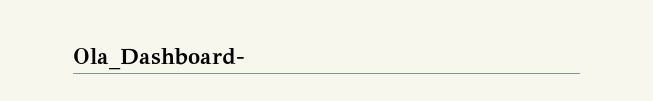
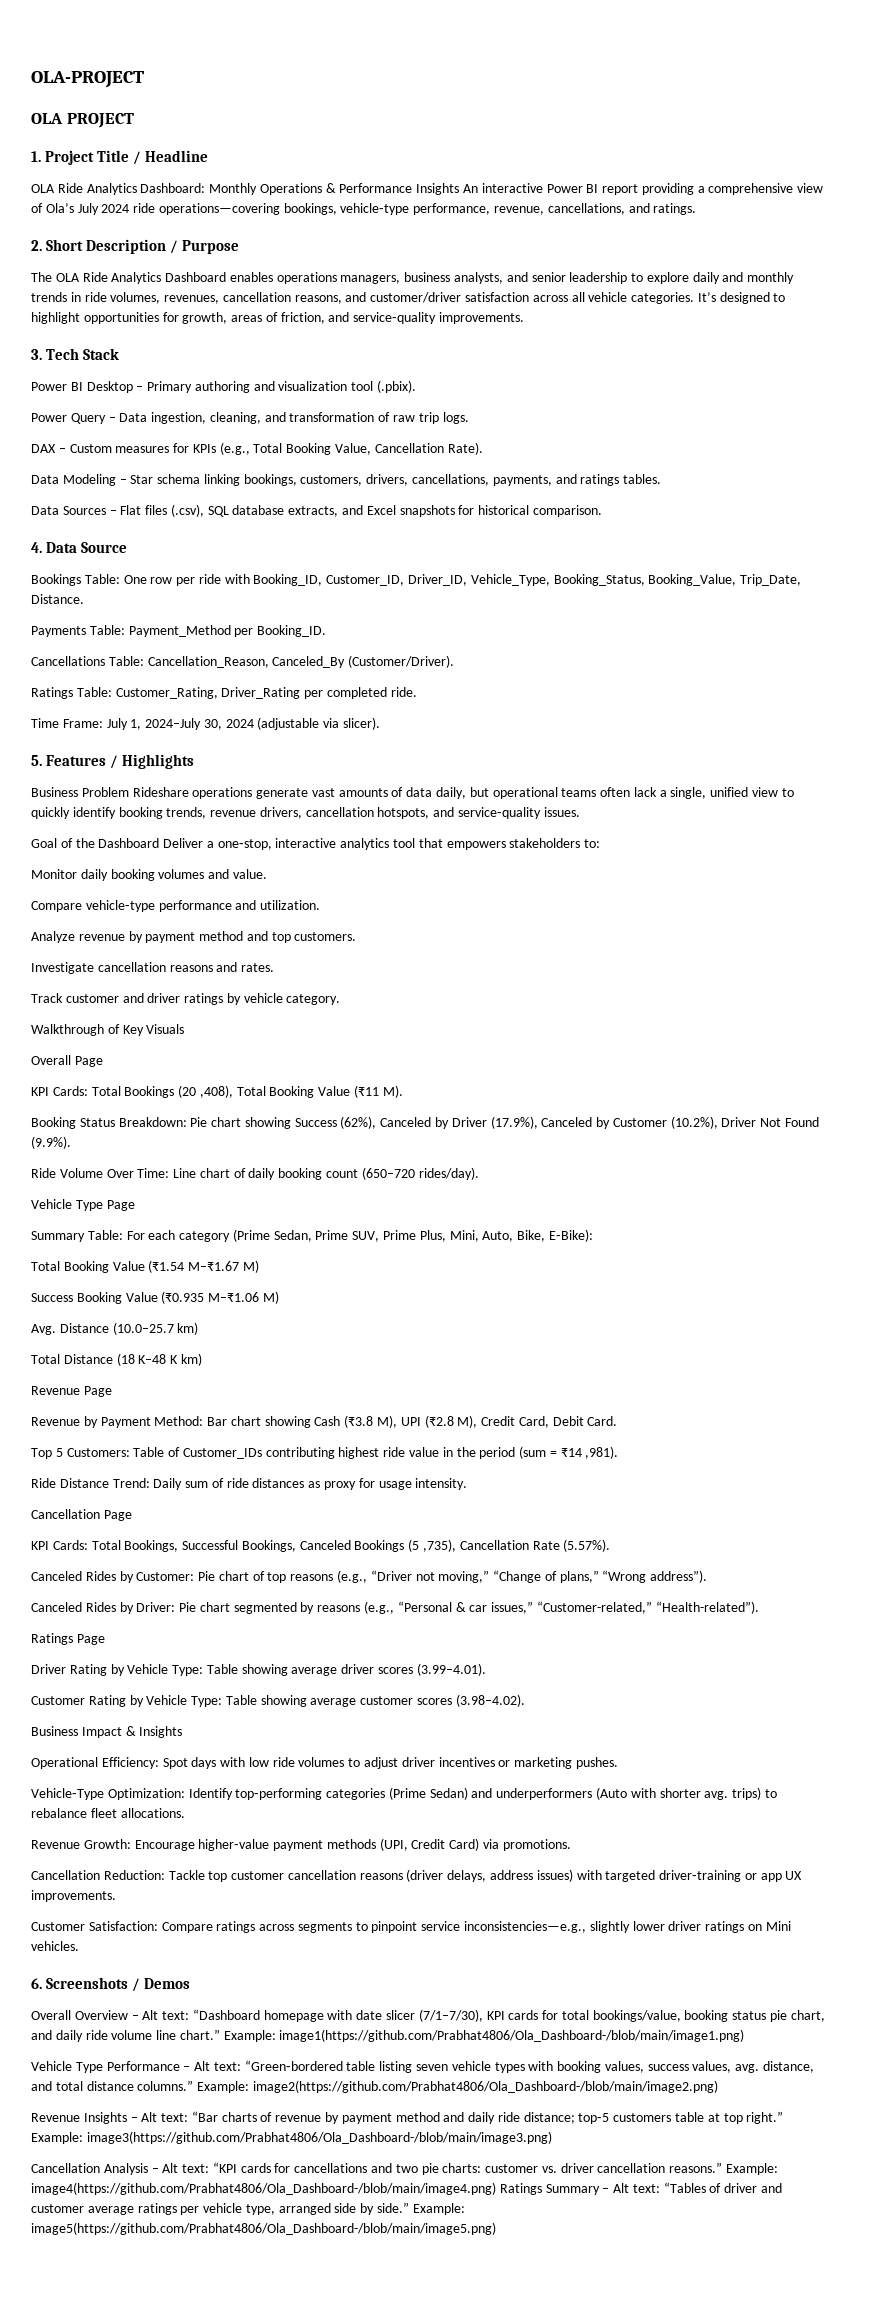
- Ola_Dashboard-
+ OLA-PROJECT
+ OLA PROJECT
+ 1. Project Title / Headline
+ OLA Ride Analytics Dashboard: Monthly Operations & Performance Insights An interactive Power BI report providing a comprehensive view of Ola’s July 2024 ride operations—covering bookings, vehicle‑type performance, revenue, cancellations, and ratings.
+ 2. Short Description / Purpose
+ The OLA Ride Analytics Dashboard enables operations managers, business analysts, and senior leadership to explore daily and monthly trends in ride volumes, revenues, cancellation reasons, and customer/driver satisfaction across all vehicle categories. It’s designed to highlight opportunities for growth, areas of friction, and service‑quality improvements.
+ 3. Tech Stack
+ Power BI Desktop – Primary authoring and visualization tool (.pbix).
+ Power Query – Data ingestion, cleaning, and transformation of raw trip logs.
+ DAX – Custom measures for KPIs (e.g., Total Booking Value, Cancellation Rate).
+ Data Modeling – Star schema linking bookings, customers, drivers, cancellations, payments, and ratings tables.
+ Data Sources – Flat files (.csv), SQL database extracts, and Excel snapshots for historical comparison.
+ 4. Data Source
+ Bookings Table: One row per ride with Booking_ID, Customer_ID, Driver_ID, Vehicle_Type, Booking_Status, Booking_Value, Trip_Date, Distance.
+ Payments Table: Payment_Method per Booking_ID.
+ Cancellations Table: Cancellation_Reason, Canceled_By (Customer/Driver).
+ Ratings Table: Customer_Rating, Driver_Rating per completed ride.
+ Time Frame: July 1, 2024–July 30, 2024 (adjustable via slicer).
+ 5. Features / Highlights
+ Business Problem Rideshare operations generate vast amounts of data daily, but operational teams often lack a single, unified view to quickly identify booking trends, revenue drivers, cancellation hotspots, and service‑quality issues.
+ Goal of the Dashboard Deliver a one‑stop, interactive analytics tool that empowers stakeholders to:
+ Monitor daily booking volumes and value.
+ Compare vehicle‑type performance and utilization.
+ Analyze revenue by payment method and top customers.
+ Investigate cancellation reasons and rates.
+ Track customer and driver ratings by vehicle category.
+ Walkthrough of Key Visuals
+ Overall Page
+ KPI Cards: Total Bookings (20 ,408), Total Booking Value (₹11 M).
+ Booking Status Breakdown: Pie chart showing Success (62%), Canceled by Driver (17.9%), Canceled by Customer (10.2%), Driver Not Found (9.9%).
+ Ride Volume Over Time: Line chart of daily booking count (650–720 rides/day).
+ Vehicle Type Page
+ Summary Table: For each category (Prime Sedan, Prime SUV, Prime Plus, Mini, Auto, Bike, E‑Bike):
+ Total Booking Value (₹1.54 M–₹1.67 M)
+ Success Booking Value (₹0.935 M–₹1.06 M)
+ Avg. Distance (10.0–25.7 km)
+ Total Distance (18 K–48 K km)
+ Revenue Page
+ Revenue by Payment Method: Bar chart showing Cash (₹3.8 M), UPI (₹2.8 M), Credit Card, Debit Card.
+ Top 5 Customers: Table of Customer_IDs contributing highest ride value in the period (sum = ₹14 ,981).
+ Ride Distance Trend: Daily sum of ride distances as proxy for usage intensity.
+ Cancellation Page
+ KPI Cards: Total Bookings, Successful Bookings, Canceled Bookings (5 ,735), Cancellation Rate (5.57%).
+ Canceled Rides by Customer: Pie chart of top reasons (e.g., “Driver not moving,” “Change of plans,” “Wrong address”).
+ Canceled Rides by Driver: Pie chart segmented by reasons (e.g., “Personal & car issues,” “Customer-related,” “Health-related”).
+ Ratings Page
+ Driver Rating by Vehicle Type: Table showing average driver scores (3.99–4.01).
+ Customer Rating by Vehicle Type: Table showing average customer scores (3.98–4.02).
+ Business Impact & Insights
+ Operational Efficiency: Spot days with low ride volumes to adjust driver incentives or marketing pushes.
+ Vehicle‑Type Optimization: Identify top‑performing categories (Prime Sedan) and underperformers (Auto with shorter avg. trips) to rebalance fleet allocations.
+ Revenue Growth: Encourage higher‑value payment methods (UPI, Credit Card) via promotions.
+ Cancellation Reduction: Tackle top customer cancellation reasons (driver delays, address issues) with targeted driver‑training or app UX improvements.
+ Customer Satisfaction: Compare ratings across segments to pinpoint service inconsistencies—e.g., slightly lower driver ratings on Mini vehicles.
+ 6. Screenshots / Demos
+ Overall Overview – Alt text: “Dashboard homepage with date slicer (7/1–7/30), KPI cards for total bookings/value, booking status pie chart, and daily ride volume line chart.” Example: image1(https://github.com/Prabhat4806/Ola_Dashboard-/blob/main/image1.png)
+ Vehicle Type Performance – Alt text: “Green‑bordered table listing seven vehicle types with booking values, success values, avg. distance, and total distance columns.” Example: image2(https://github.com/Prabhat4806/Ola_Dashboard-/blob/main/image2.png)
+ Revenue Insights – Alt text: “Bar charts of revenue by payment method and daily ride distance; top‑5 customers table at top right.” Example: image3(https://github.com/Prabhat4806/Ola_Dashboard-/blob/main/image3.png)
+ Cancellation Analysis – Alt text: “KPI cards for cancellations and two pie charts: customer vs. driver cancellation reasons.” Example: image4(https://github.com/Prabhat4806/Ola_Dashboard-/blob/main/image4.png) Ratings Summary – Alt text: “Tables of driver and customer average ratings per vehicle type, arranged side by side.” Example: image5(https://github.com/Prabhat4806/Ola_Dashboard-/blob/main/image5.png)

